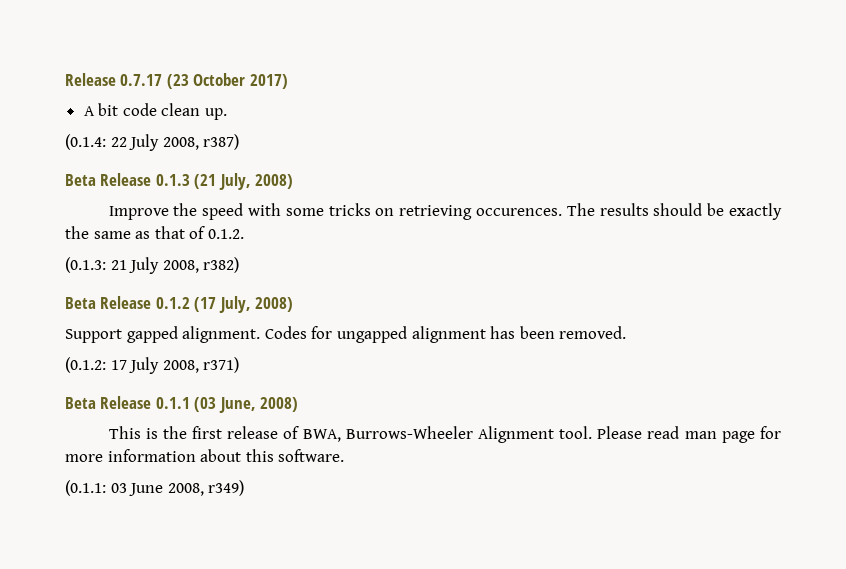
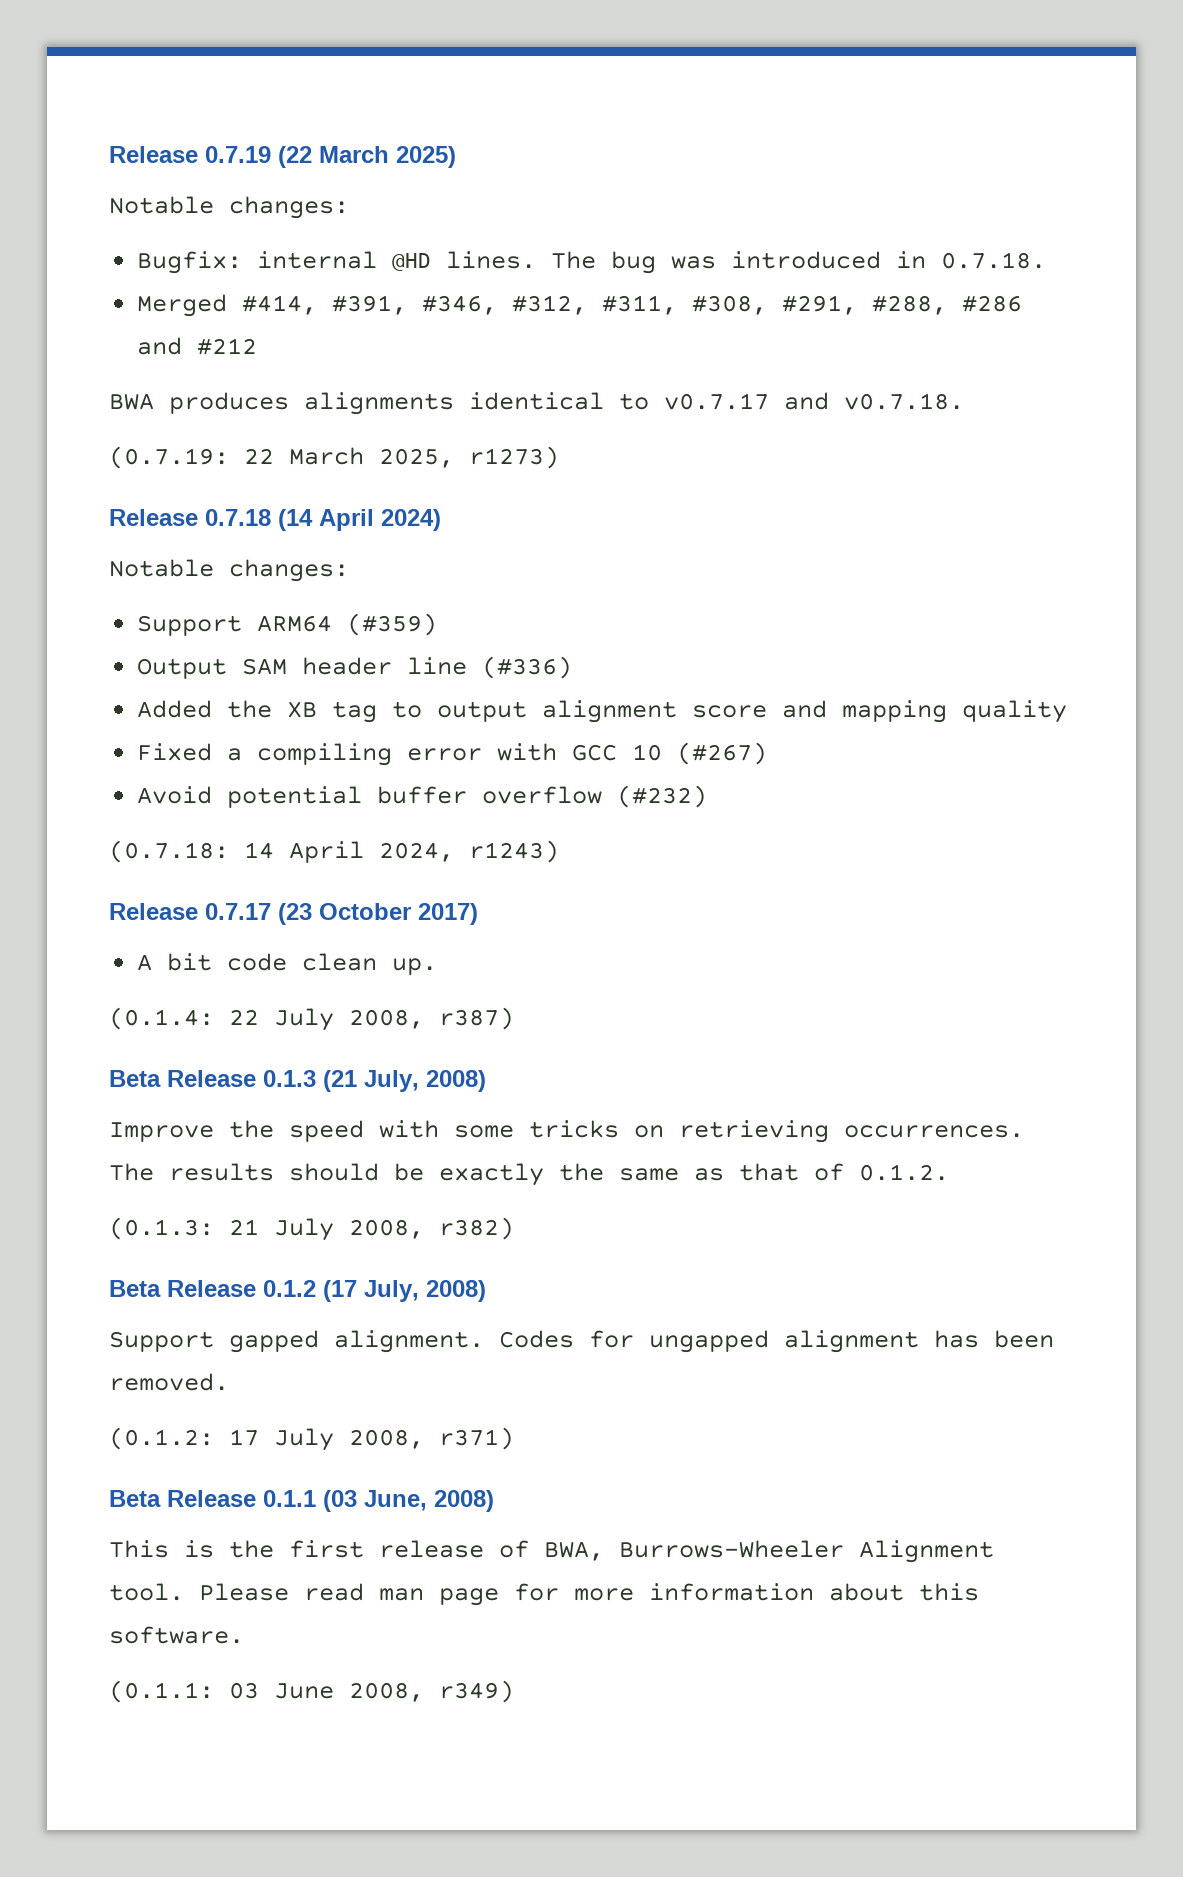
+ Release 0.7.19 (22 March 2025)
+ Notable changes:
+ Bugfix: internal @HD lines. The bug was introduced in 0.7.18.
+ Merged #414, #391, #346, #312, #311, #308, #291, #288, #286 and #212
+ BWA produces alignments identical to v0.7.17 and v0.7.18.
+ (0.7.19: 22 March 2025, r1273)
+ Release 0.7.18 (14 April 2024)
+ Notable changes:
+ Support ARM64 (#359)
+ Output SAM header line (#336)
+ Added the XB tag to output alignment score and mapping quality
+ Fixed a compiling error with GCC 10 (#267)
+ Avoid potential buffer overflow (#232)
+ (0.7.18: 14 April 2024, r1243)
- Improve the speed with some tricks on retrieving occurences.
+ Improve the speed with some tricks on retrieving occurrences.

